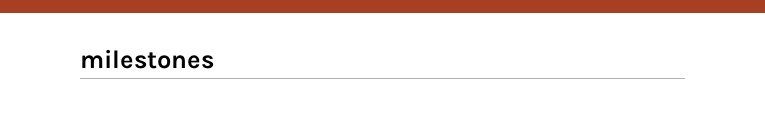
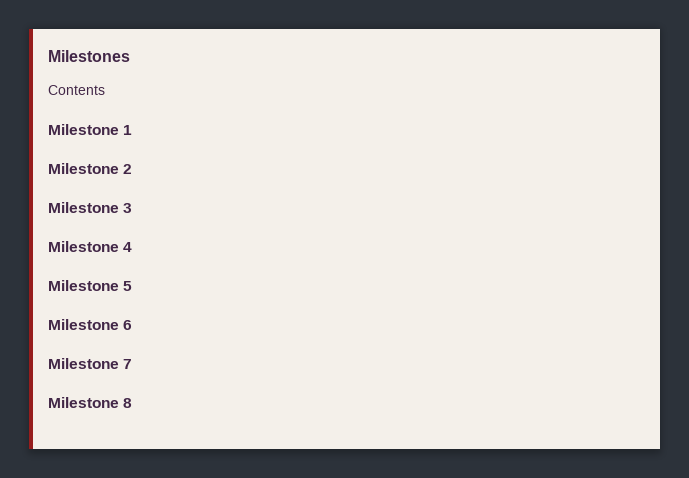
- milestones
+ Milestones
+ Contents
+ Milestone 1
+ Milestone 2
+ Milestone 3
+ Milestone 4
+ Milestone 5
+ Milestone 6
+ Milestone 7
+ Milestone 8

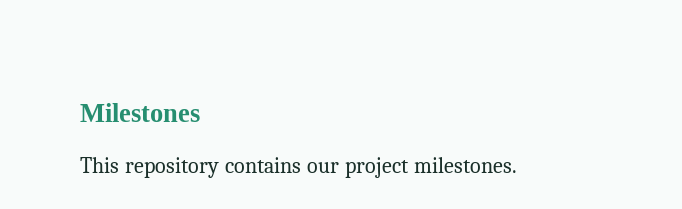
- Contents
- Milestone 1
- Milestone 2
- Milestone 3
- Milestone 4
- Milestone 5
- Milestone 6
- Milestone 7
- Milestone 8
+ This repository contains our project milestones.

